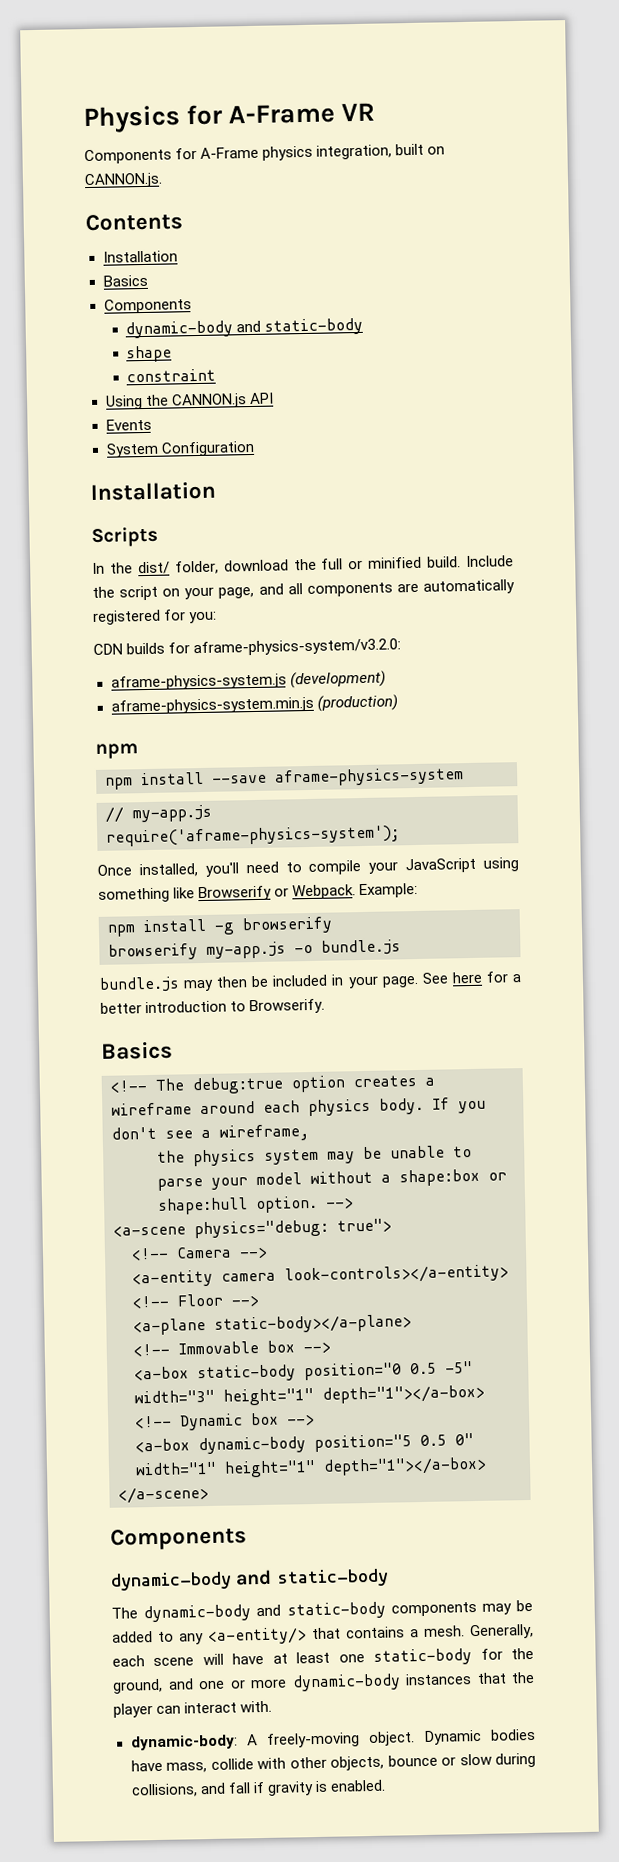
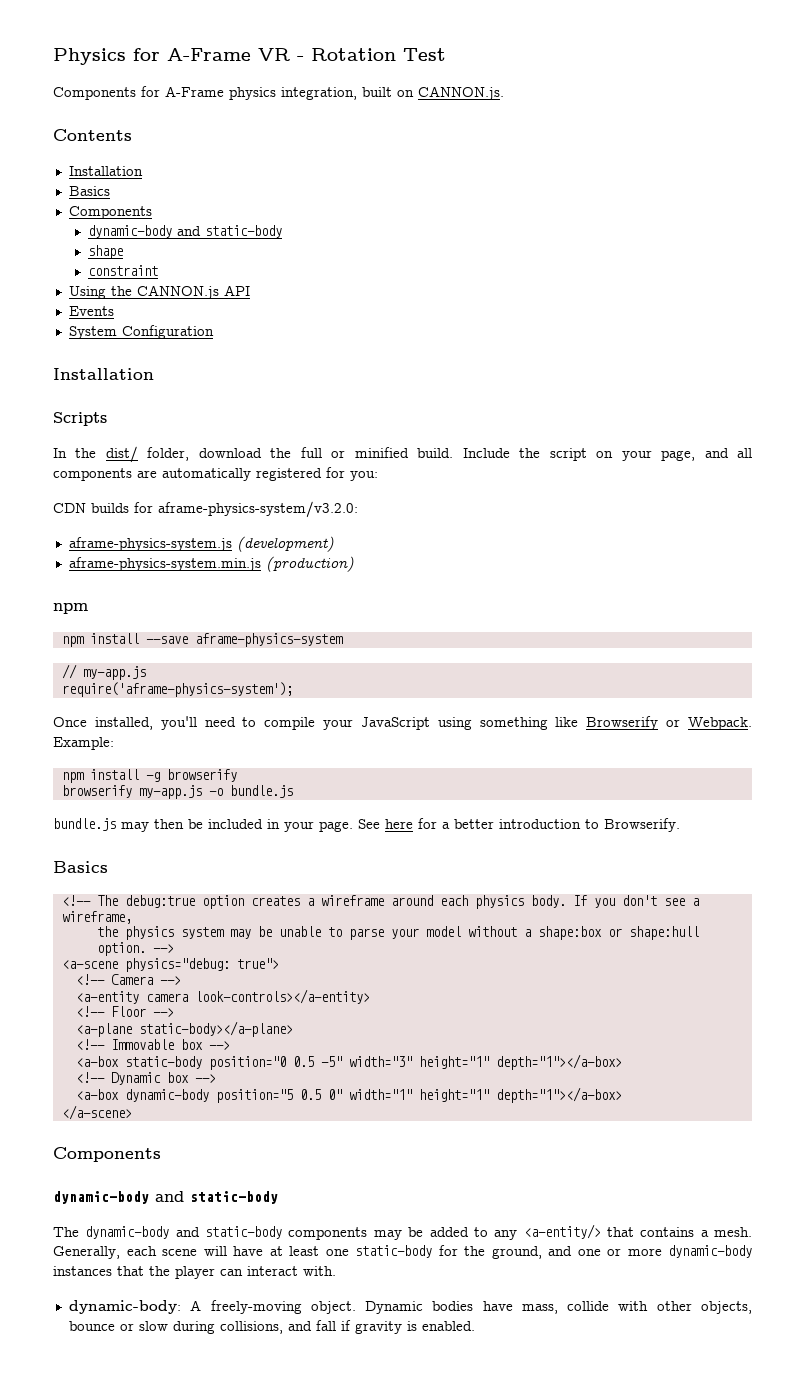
- Physics for A-Frame VR
+ Physics for A-Frame VR - Rotation Test

